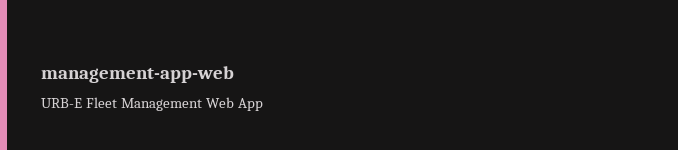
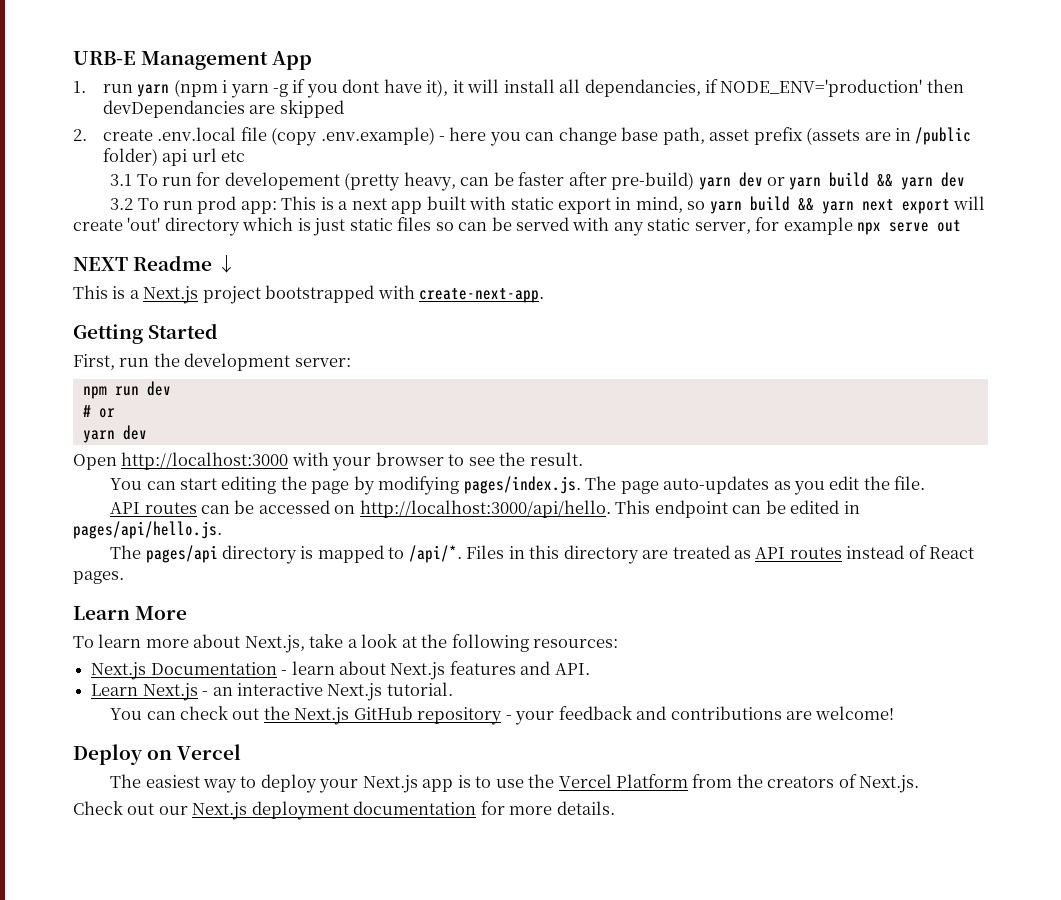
- management-app-web
- URB-E Fleet Management Web App
+ URB-E Management App
+ 1. run yarn (npm i yarn -g if you dont have it), it will install all dependancies, if NODE_ENV='production' then devDependancies are skipped
+ 2. create .env.local file (copy .env.example) - here you can change base path, asset prefix (assets are in /public folder) api url etc
+ 3.1 To run for developement (pretty heavy, can be faster after pre-build) yarn dev or yarn build && yarn dev
+ 3.2 To run prod app: This is a next app built with static export in mind, so yarn build && yarn next export will create 'out' directory which is just static files so can be served with any static server, for example npx serve out
+ NEXT Readme ↓
+ This is a Next.js project bootstrapped with create-next-app.
+ Getting Started
+ First, run the development server:
+ npm run dev
+ # or
+ yarn dev
+ Open http://localhost:3000 with your browser to see the result.
+ You can start editing the page by modifying pages/index.js. The page auto-updates as you edit the file.
+ API routes can be accessed on http://localhost:3000/api/hello. This endpoint can be edited in pages/api/hello.js.
+ The pages/api directory is mapped to /api/*. Files in this directory are treated as API routes instead of React pages.
+ Learn More
+ To learn more about Next.js, take a look at the following resources:
+ Next.js Documentation - learn about Next.js features and API.
+ Learn Next.js - an interactive Next.js tutorial.
+ You can check out the Next.js GitHub repository - your feedback and contributions are welcome!
+ Deploy on Vercel
+ The easiest way to deploy your Next.js app is to use the Vercel Platform from the creators of Next.js.
+ Check out our Next.js deployment documentation for more details.

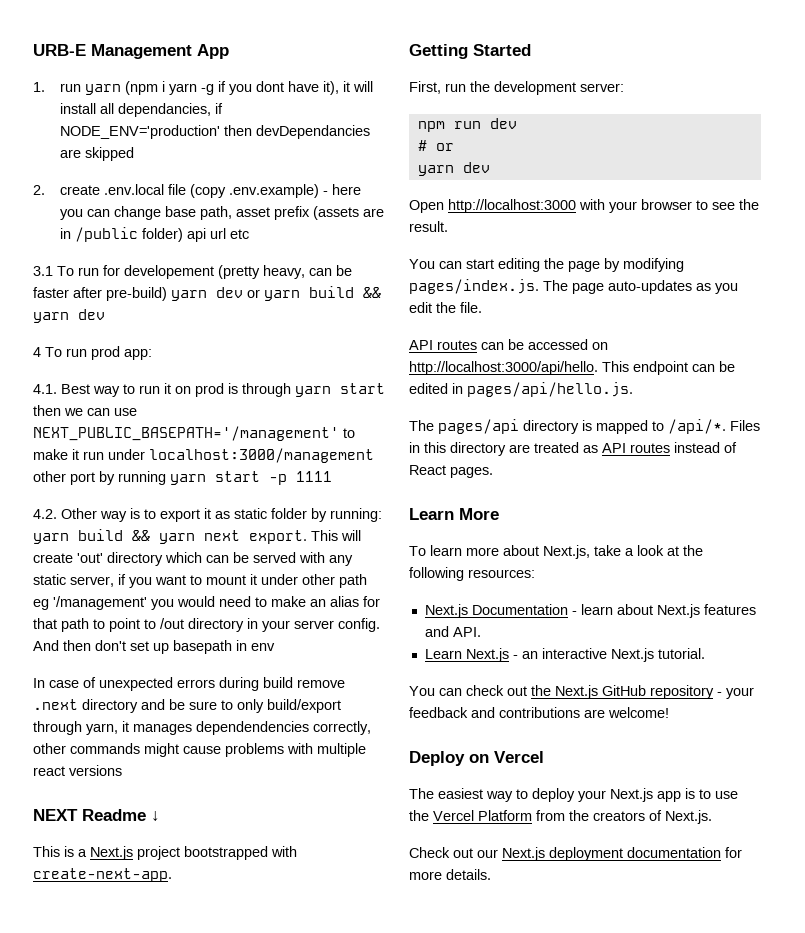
- 3.2 To run prod app: This is a next app built with static export in mind, so yarn build && yarn next export will create 'out' directory which is just static files so can be served with any static server, for example npx serve out
+ 4 To run prod app:
+ 4.1. Best way to run it on prod is through yarn start then we can use NEXT_PUBLIC_BASEPATH='/management' to make it run under localhost:3000/management other port by running yarn start -p 1111
+ 4.2. Other way is to export it as static folder by running: yarn build && yarn next export. This will create 'out' directory which can be served with any static server, if you want to mount it under other path eg '/management' you would need to make an alias for that path to point to /out directory in your server config. And then don't set up basepath in env
+ In case of unexpected errors during build remove .next directory and be sure to only build/export through yarn, it manages dependendencies correctly, other commands might cause problems with multiple react versions

